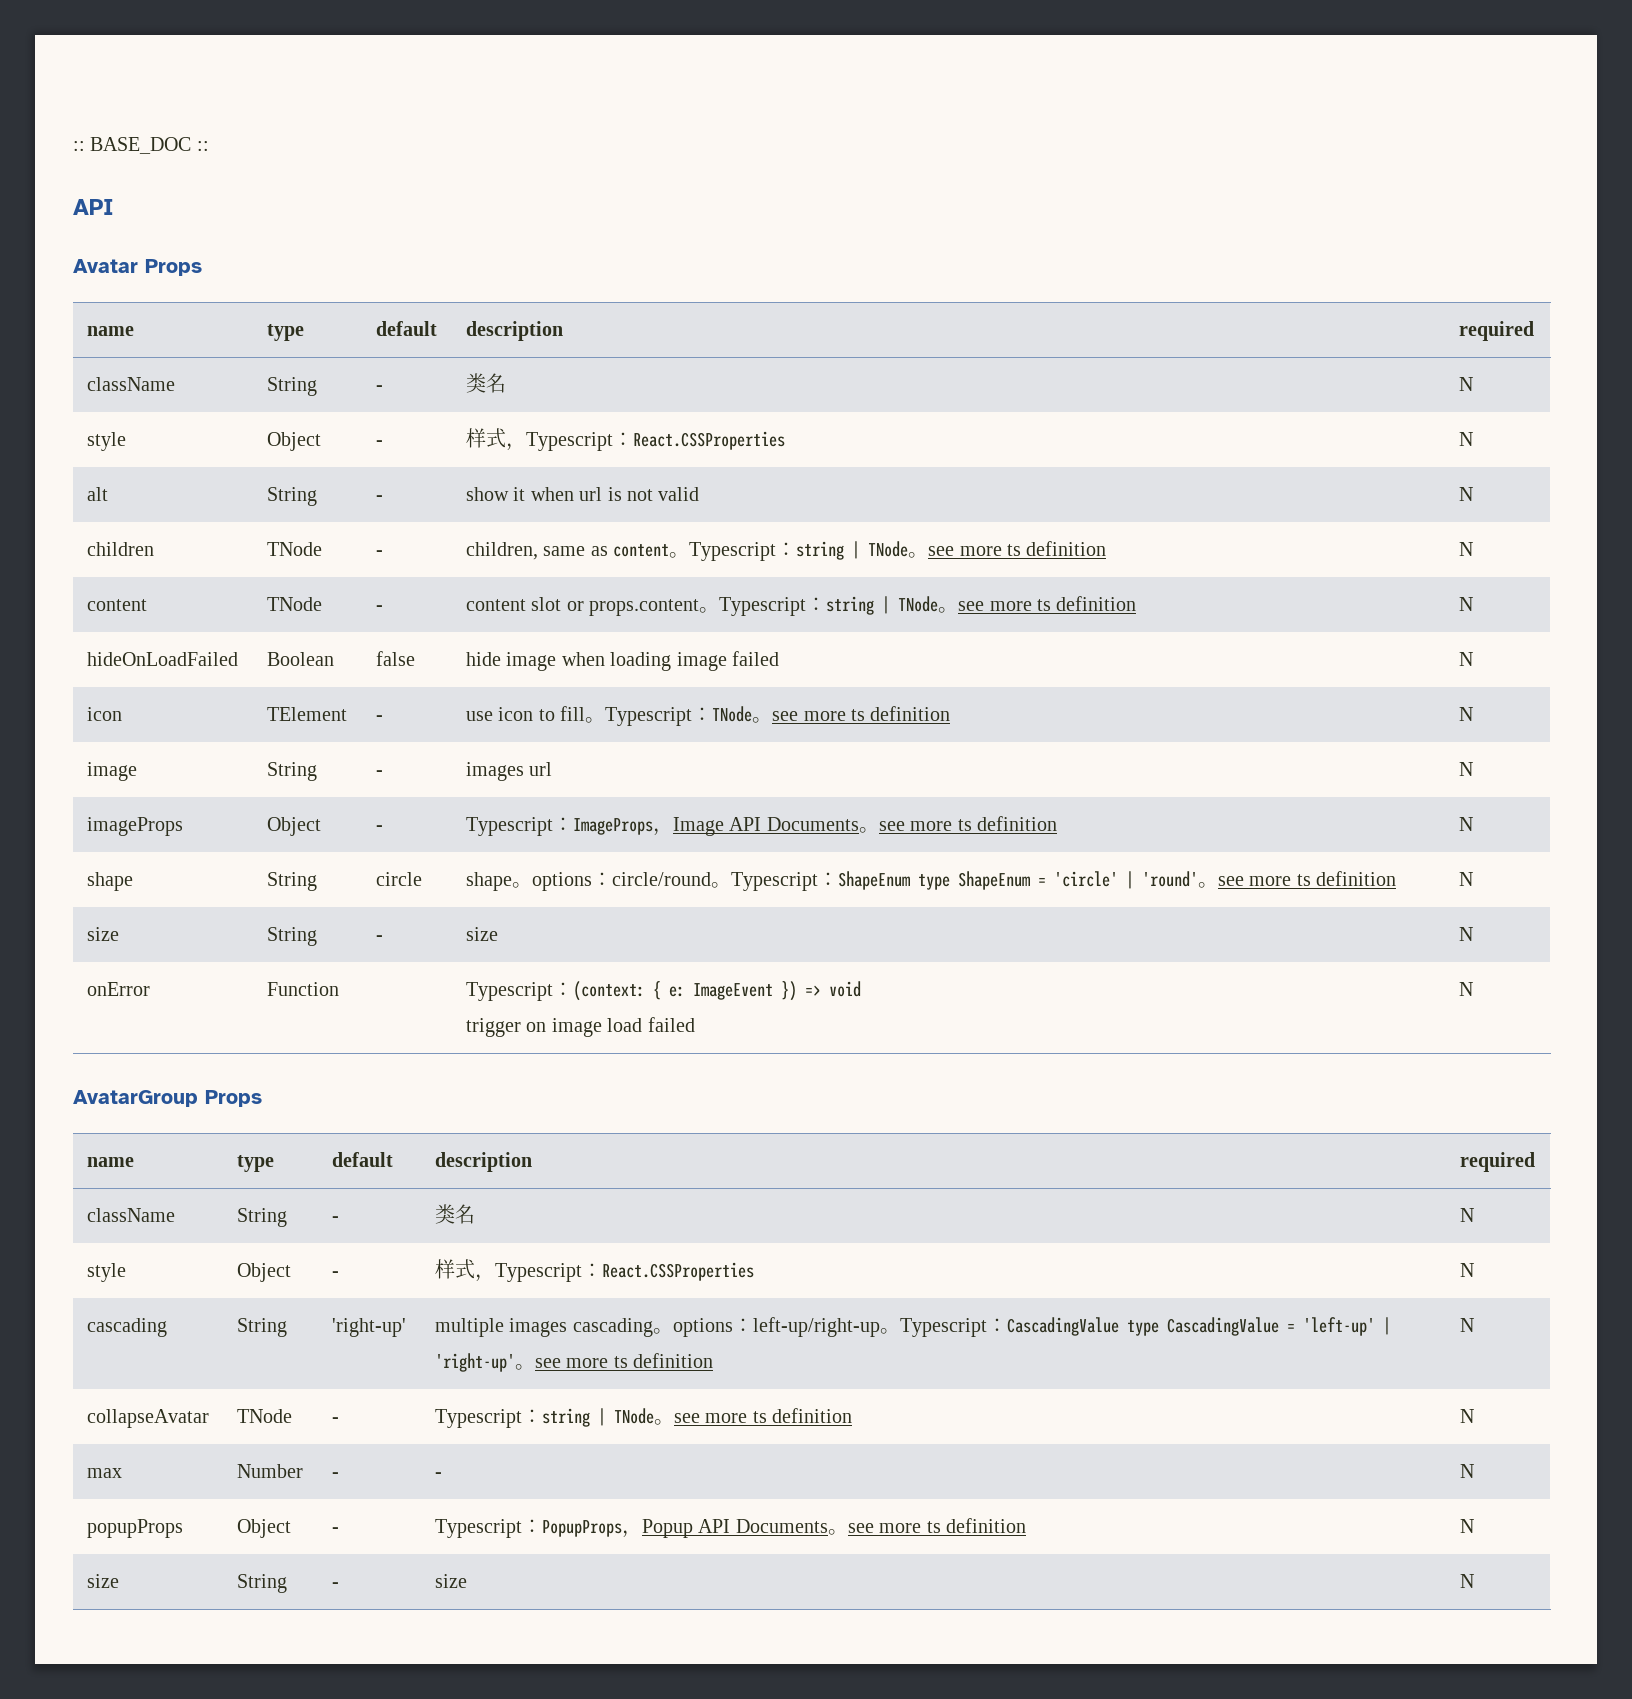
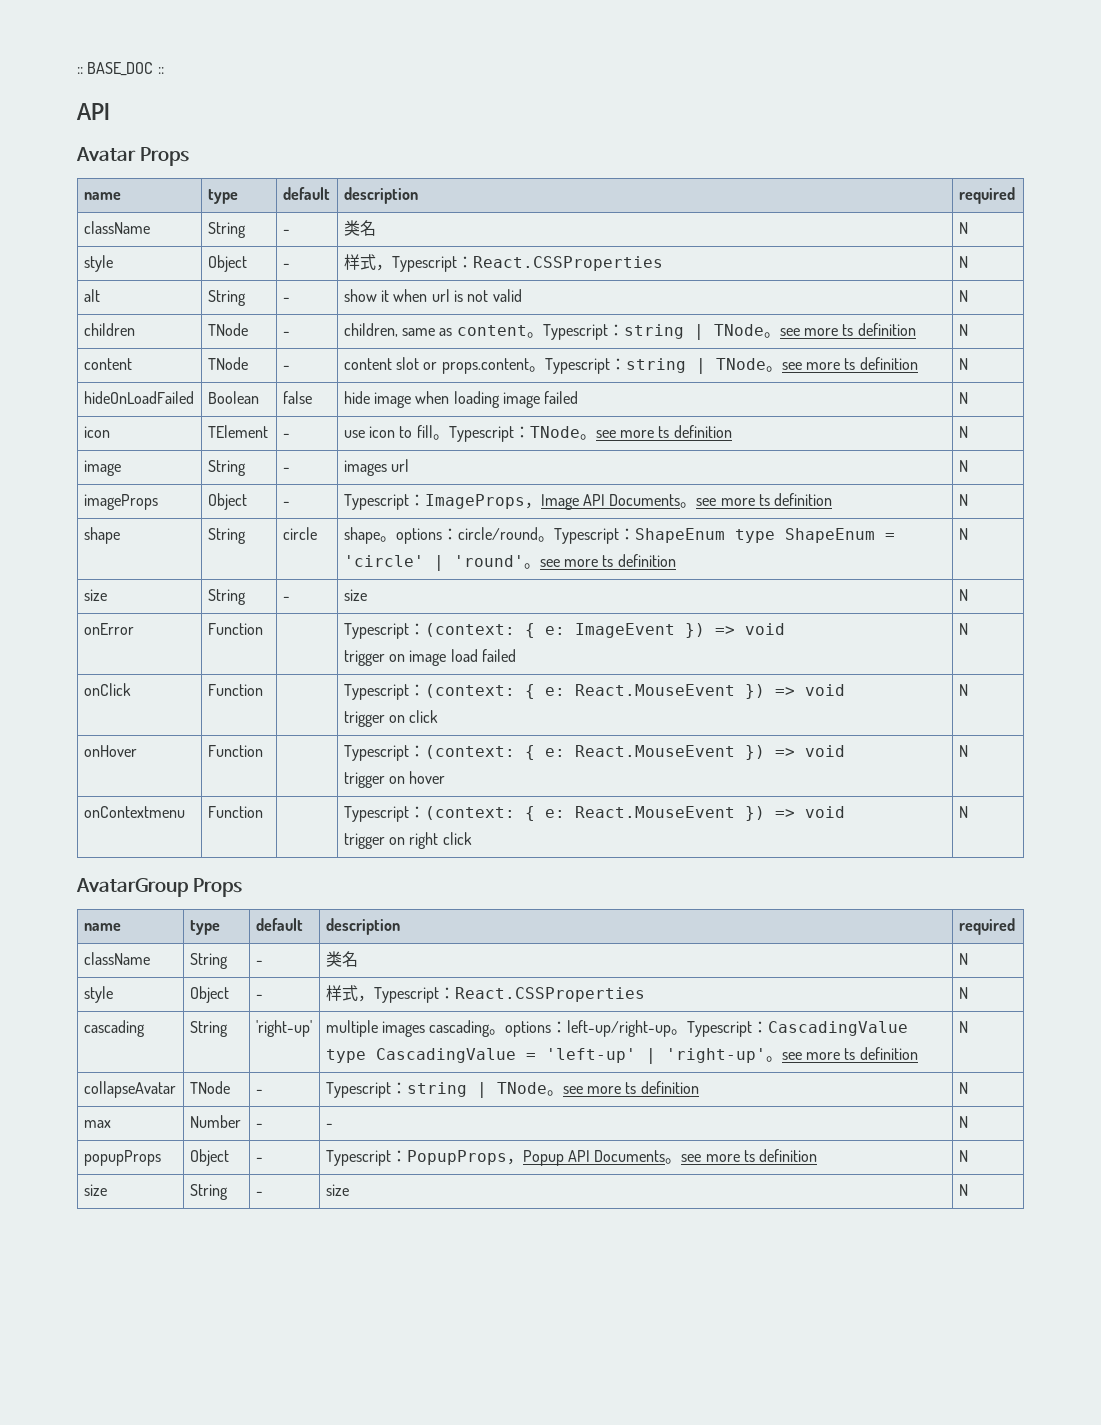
+ onClick | Function | | Typescript：(context: { e: React.MouseEvent }) => void
+ trigger on click | N
+ onHover | Function | | Typescript：(context: { e: React.MouseEvent }) => void
+ trigger on hover | N
+ onContextmenu | Function | | Typescript：(context: { e: React.MouseEvent }) => void
+ trigger on right click | N

